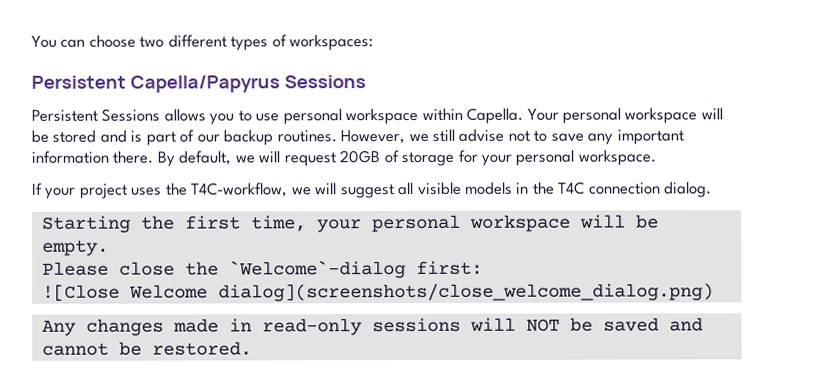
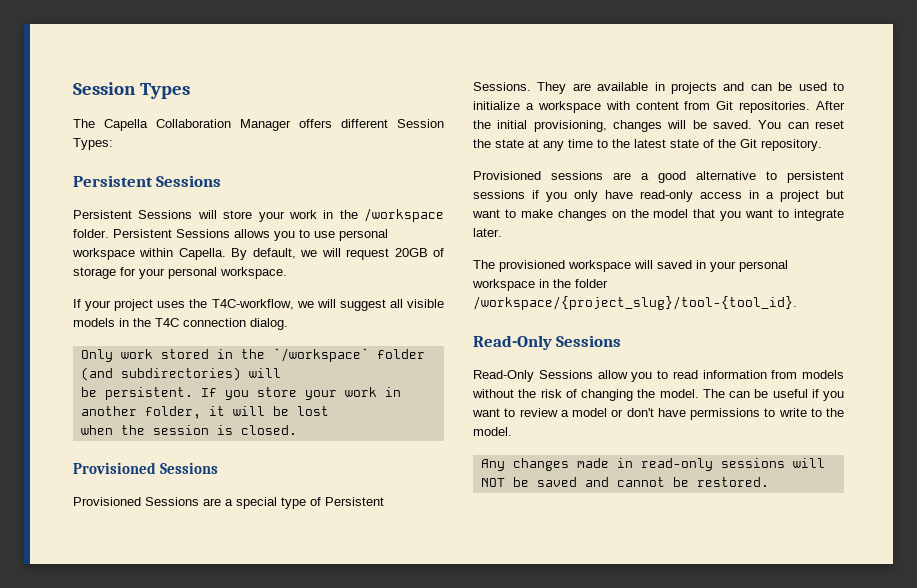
- You can choose two different types of workspaces:
- Persistent Capella/Papyrus Sessions
+ Session Types
+ The Capella Collaboration Manager offers different Session Types:
+ Persistent Sessions
- Persistent Sessions allows you to use personal workspace within Capella.
+ Persistent Sessions will store your work in the /workspace folder. Persistent Sessions allows you to use personal workspace within Capella.
- Your personal workspace will be stored and is part of our backup routines. However, we still advise not to save any important information there.
- Starting the first time, your personal workspace will be empty.
- Please close the `Welcome`-dialog first:
- ![Close Welcome dialog](screenshots/close_welcome_dialog.png)
+ Only work stored in the `/workspace` folder (and subdirectories) will
+ be persistent. If you store your work in another folder, it will be lost
+ when the session is closed.
+ Provisioned Sessions
+ Provisioned Sessions are a special type of Persistent Sessions. They are available in projects and can be used to initialize a workspace with content from Git repositories. After the initial provisioning, changes will be saved. You can reset the state at any time to the latest state of the Git repository.
+ Provisioned sessions are a good alternative to persistent sessions if you only have read-only access in a project but want to make changes on the model that you want to integrate later.
+ The provisioned workspace will saved in your personal workspace in the folder /workspace/{project_slug}/tool-{tool_id}.
+ Read-Only Sessions
+ Read-Only Sessions allow you to read information from models without the risk of changing the model. The can be useful if you want to review a model or don't have permissions to write to the model.

